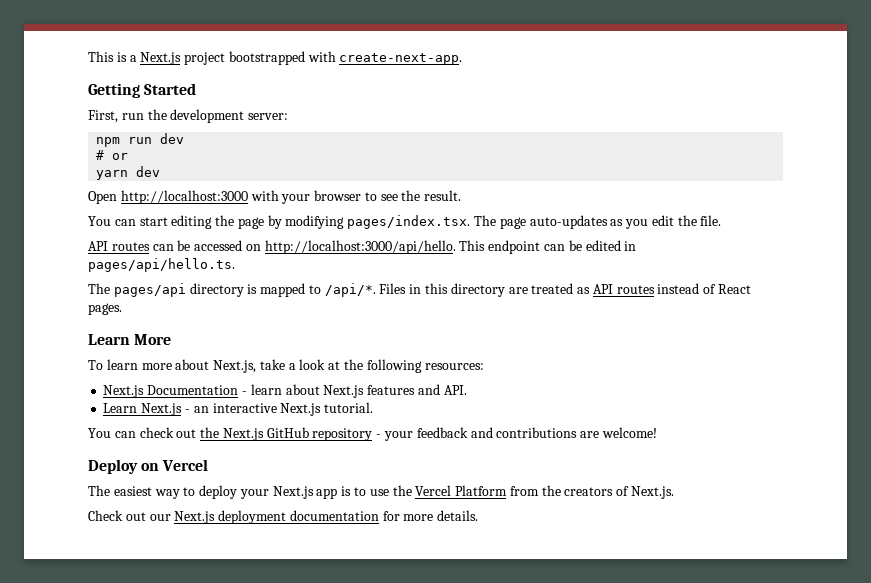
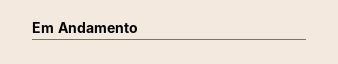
- This is a Next.js project bootstrapped with create-next-app.
- Getting Started
- First, run the development server:
- npm run dev
- # or
- yarn dev
- Open http://localhost:3000 with your browser to see the result.
- You can start editing the page by modifying pages/index.tsx. The page auto-updates as you edit the file.
- API routes can be accessed on http://localhost:3000/api/hello. This endpoint can be edited in pages/api/hello.ts.
- The pages/api directory is mapped to /api/*. Files in this directory are treated as API routes instead of React pages.
- Learn More
- To learn more about Next.js, take a look at the following resources:
- Next.js Documentation - learn about Next.js features and API.
- Learn Next.js - an interactive Next.js tutorial.
- You can check out the Next.js GitHub repository - your feedback and contributions are welcome!
- Deploy on Vercel
- The easiest way to deploy your Next.js app is to use the Vercel Platform from the creators of Next.js.
- Check out our Next.js deployment documentation for more details.
+ Em Andamento

